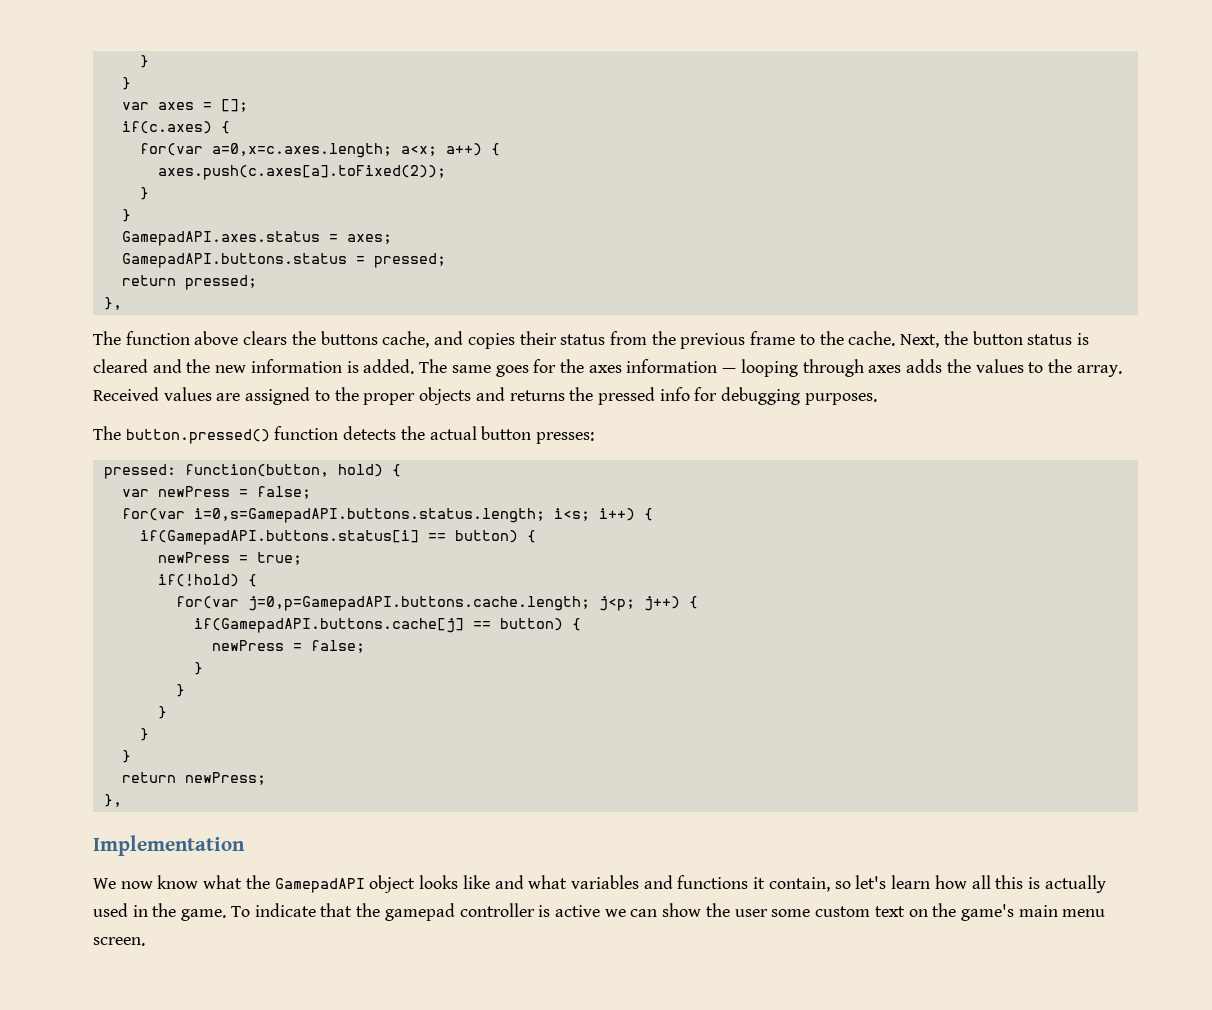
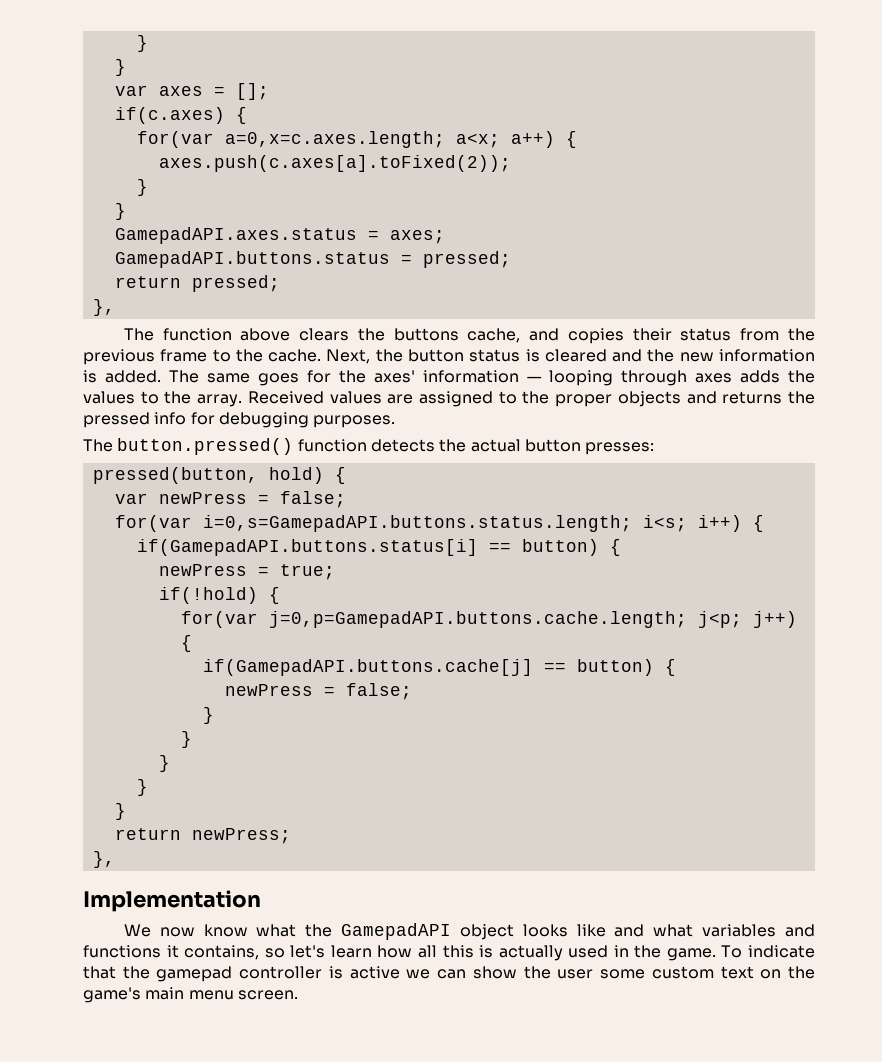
- The same goes for the axes information — looping through axes adds the values to the array.
+ The same goes for the axes' information — looping through axes adds the values to the array.
- pressed: function(button, hold) {
+ pressed(button, hold) {
- We now know what the GamepadAPI object looks like and what variables and functions it contain, so let's learn how all this is actually used in the game.
+ We now know what the GamepadAPI object looks like and what variables and functions it contains, so let's learn how all this is actually used in the game.

